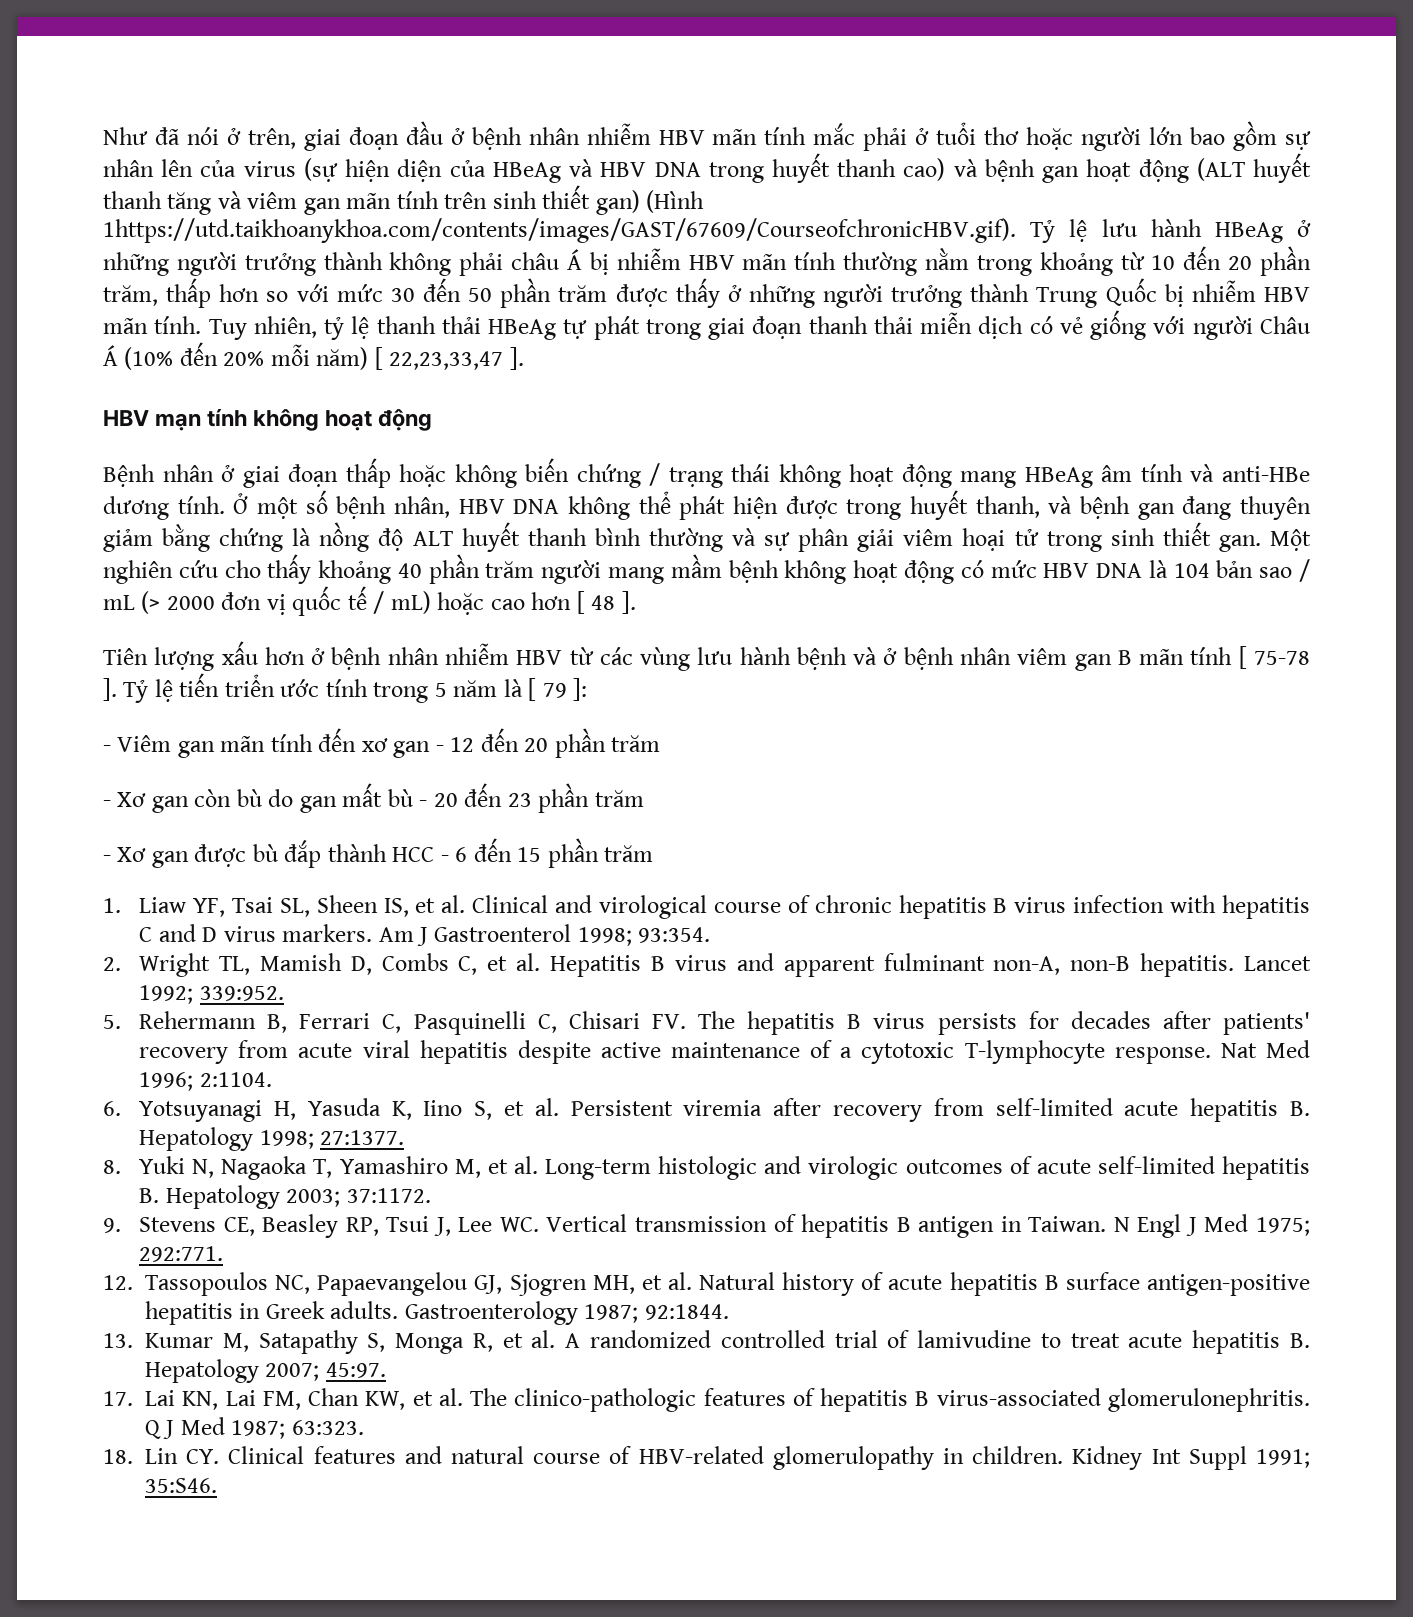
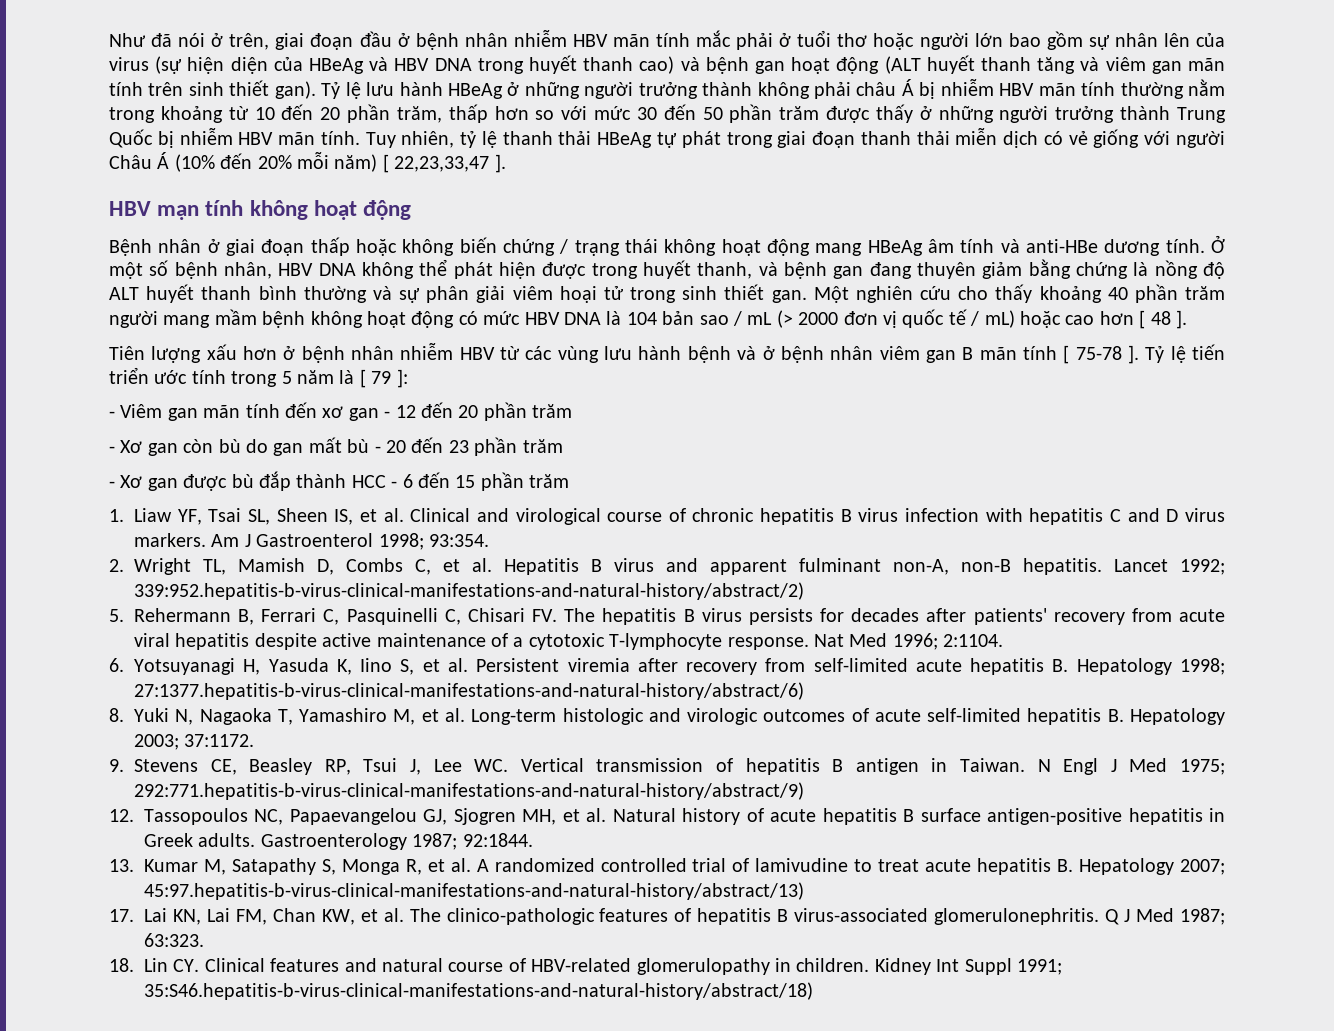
- Như đã nói ở trên, giai đoạn đầu ở bệnh nhân nhiễm HBV mãn tính mắc phải ở tuổi thơ hoặc người lớn bao gồm sự nhân lên của virus (sự hiện diện của HBeAg và HBV DNA trong huyết thanh cao) và bệnh gan hoạt động (ALT huyết thanh tăng và viêm gan mãn tính trên sinh thiết gan) (Hình 1https://utd.taikhoanykhoa.com/contents/images/GAST/67609/CourseofchronicHBV.gif). Tỷ lệ lưu hành HBeAg ở những người trưởng thành không phải châu Á bị nhiễm HBV mãn tính thường nằm trong khoảng từ 10 đến 20 phần trăm, thấp hơn so với mức 30 đến 50 phần trăm được thấy ở những người trưởng thành Trung Quốc bị nhiễm HBV mãn tính.
+ Như đã nói ở trên, giai đoạn đầu ở bệnh nhân nhiễm HBV mãn tính mắc phải ở tuổi thơ hoặc người lớn bao gồm sự nhân lên của virus (sự hiện diện của HBeAg và HBV DNA trong huyết thanh cao) và bệnh gan hoạt động (ALT huyết thanh tăng và viêm gan mãn tính trên sinh thiết gan). Tỷ lệ lưu hành HBeAg ở những người trưởng thành không phải châu Á bị nhiễm HBV mãn tính thường nằm trong khoảng từ 10 đến 20 phần trăm, thấp hơn so với mức 30 đến 50 phần trăm được thấy ở những người trưởng thành Trung Quốc bị nhiễm HBV mãn tính.
- Lancet 1992; 339:952.
+ Lancet 1992; 339:952.hepatitis-b-virus-clinical-manifestations-and-natural-history/abstract/2)
- 6. Yotsuyanagi H, Yasuda K, Iino S, et al. Persistent viremia after recovery from self-limited acute hepatitis B. Hepatology 1998; 27:1377.
+ 6. Yotsuyanagi H, Yasuda K, Iino S, et al. Persistent viremia after recovery from self-limited acute hepatitis B. Hepatology 1998; 27:1377.hepatitis-b-virus-clinical-manifestations-and-natural-history/abstract/6)
- N Engl J Med 1975; 292:771.
+ N Engl J Med 1975; 292:771.hepatitis-b-virus-clinical-manifestations-and-natural-history/abstract/9)
- 13. Kumar M, Satapathy S, Monga R, et al. A randomized controlled trial of lamivudine to treat acute hepatitis B. Hepatology 2007; 45:97.
+ 13. Kumar M, Satapathy S, Monga R, et al. A randomized controlled trial of lamivudine to treat acute hepatitis B. Hepatology 2007; 45:97.hepatitis-b-virus-clinical-manifestations-and-natural-history/abstract/13)
- Kidney Int Suppl 1991; 35:S46.
+ Kidney Int Suppl 1991; 35:S46.hepatitis-b-virus-clinical-manifestations-and-natural-history/abstract/18)

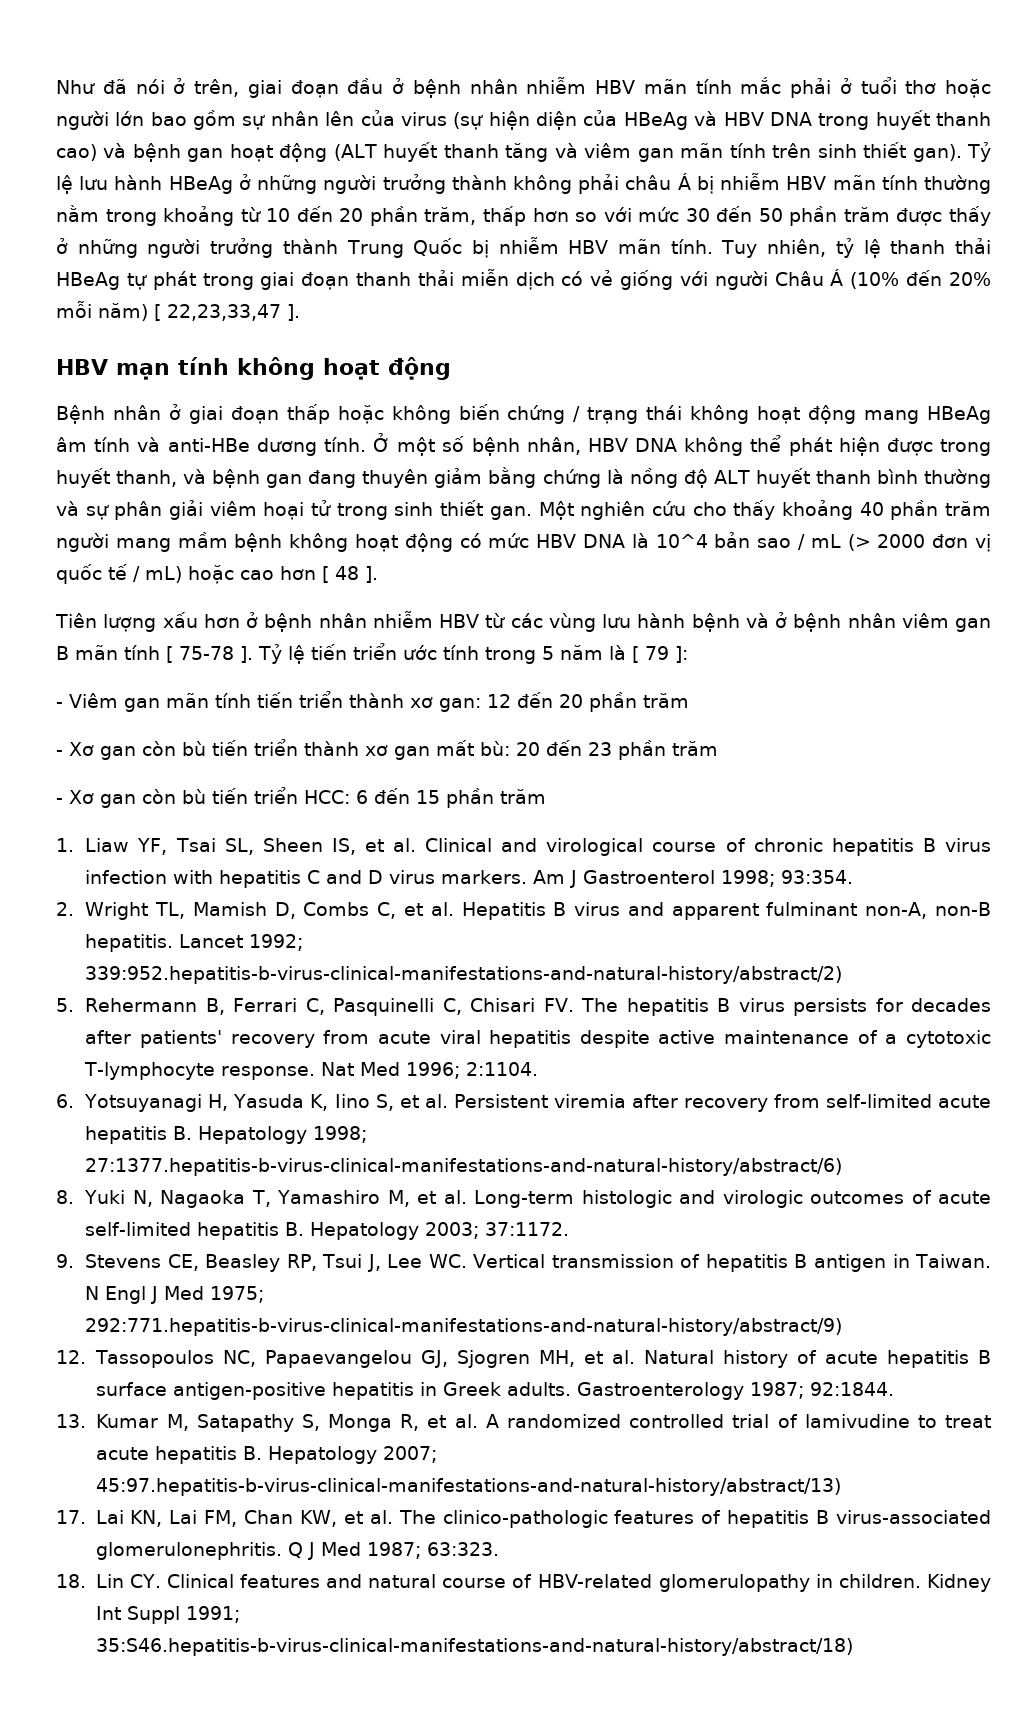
- Một nghiên cứu cho thấy khoảng 40 phần trăm người mang mầm bệnh không hoạt động có mức HBV DNA là 104 bản sao / mL (> 2000 đơn vị quốc tế / mL) hoặc cao hơn [ 48 ].
+ Một nghiên cứu cho thấy khoảng 40 phần trăm người mang mầm bệnh không hoạt động có mức HBV DNA là 10^4 bản sao / mL (> 2000 đơn vị quốc tế / mL) hoặc cao hơn [ 48 ].
- - Viêm gan mãn tính đến xơ gan - 12 đến 20 phần trăm
+ - Viêm gan mãn tính tiến triển thành xơ gan: 12 đến 20 phần trăm
- - Xơ gan còn bù do gan mất bù - 20 đến 23 phần trăm
+ - Xơ gan còn bù tiến triển thành xơ gan mất bù: 20 đến 23 phần trăm
- - Xơ gan được bù đắp thành HCC - 6 đến 15 phần trăm
+ - Xơ gan còn bù tiến triển HCC: 6 đến 15 phần trăm

